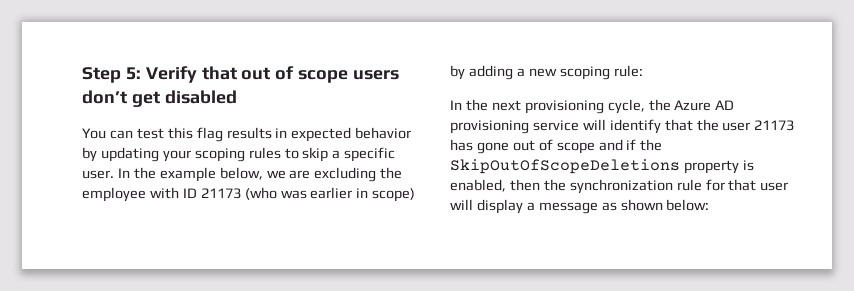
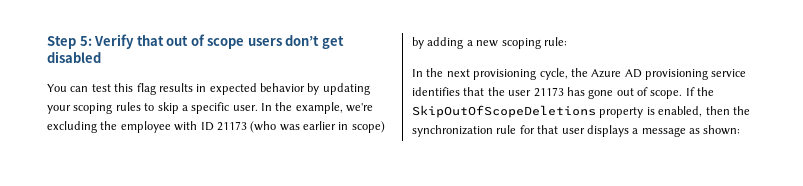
- In the example below, we are excluding the employee with ID 21173 (who was earlier in scope) by adding a new scoping rule:
+ In the example, we're excluding the employee with ID 21173 (who was earlier in scope) by adding a new scoping rule:
- In the next provisioning cycle, the Azure AD provisioning service will identify that the user 21173 has gone out of scope and if the SkipOutOfScopeDeletions property is enabled, then the synchronization rule for that user will display a message as shown below:
+ In the next provisioning cycle, the Azure AD provisioning service identifies that the user 21173 has gone out of scope. If the SkipOutOfScopeDeletions property is enabled, then the synchronization rule for that user displays a message as shown:

